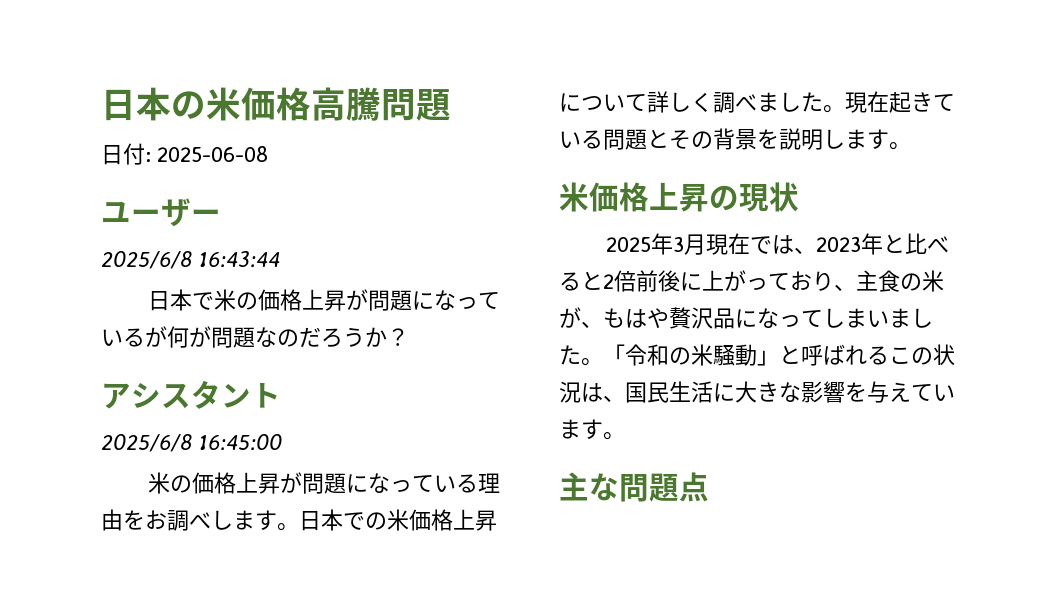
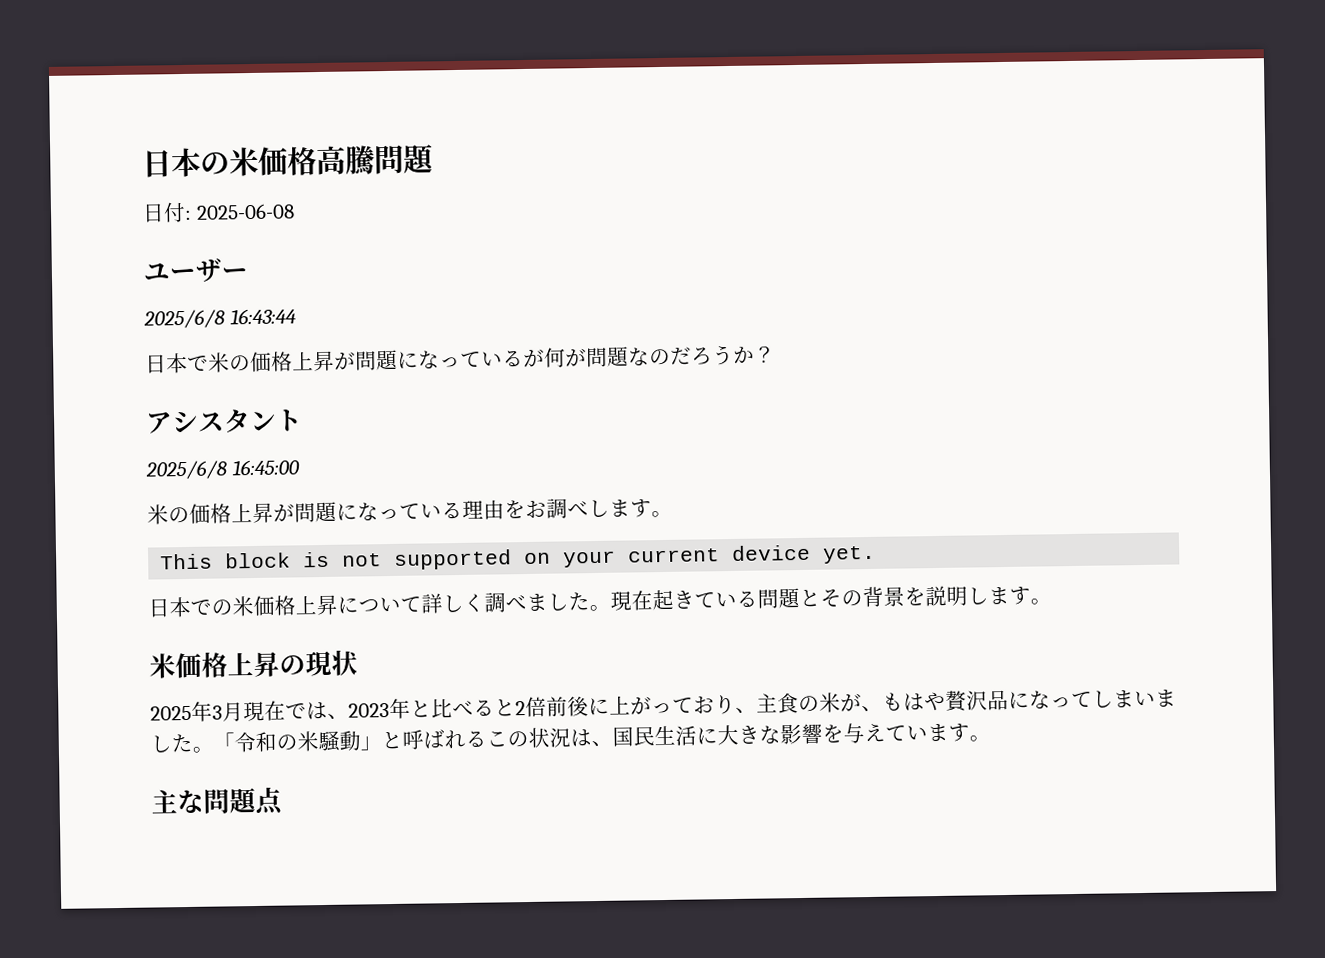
- 米の価格上昇が問題になっている理由をお調べします。日本での米価格上昇について詳しく調べました。
+ 米の価格上昇が問題になっている理由をお調べします。
+ This block is not supported on your current device yet.
+ 日本での米価格上昇について詳しく調べました。

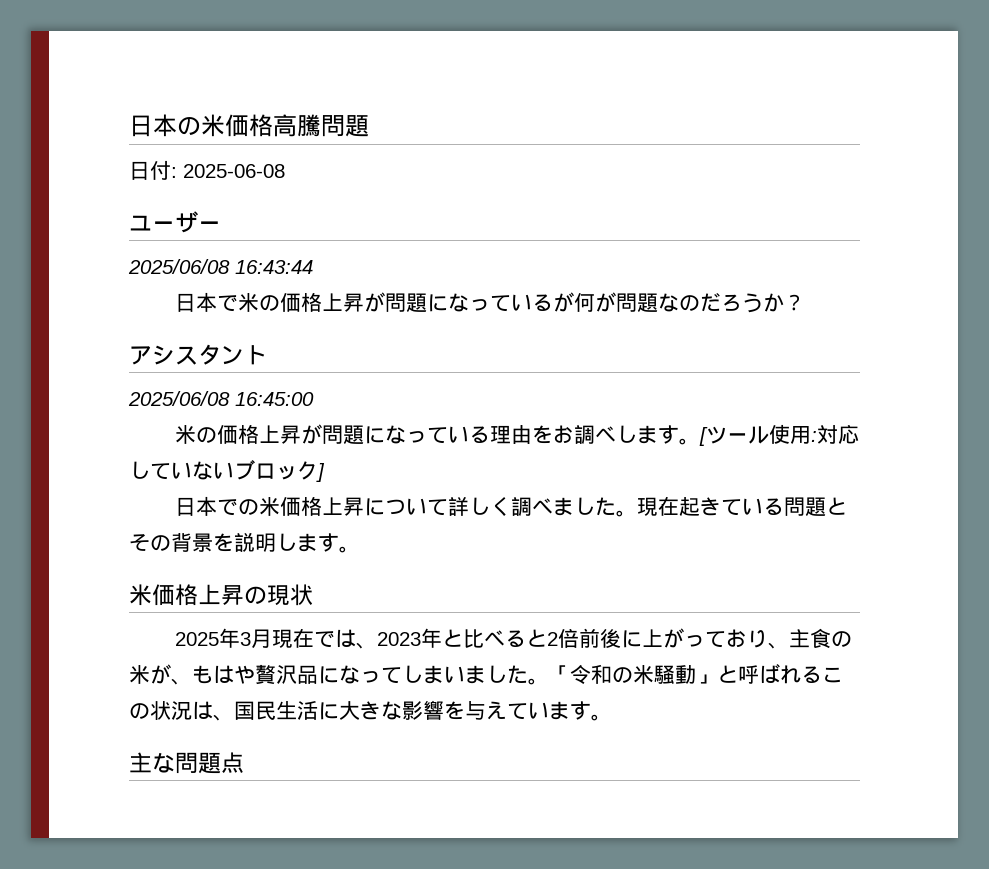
- 2025/6/8 16:43:44
+ 2025/06/08 16:43:44
- 2025/6/8 16:45:00
+ 2025/06/08 16:45:00
- 米の価格上昇が問題になっている理由をお調べします。
- This block is not supported on your current device yet.
+ 米の価格上昇が問題になっている理由をお調べします。[ツール使用:対応していないブロック]

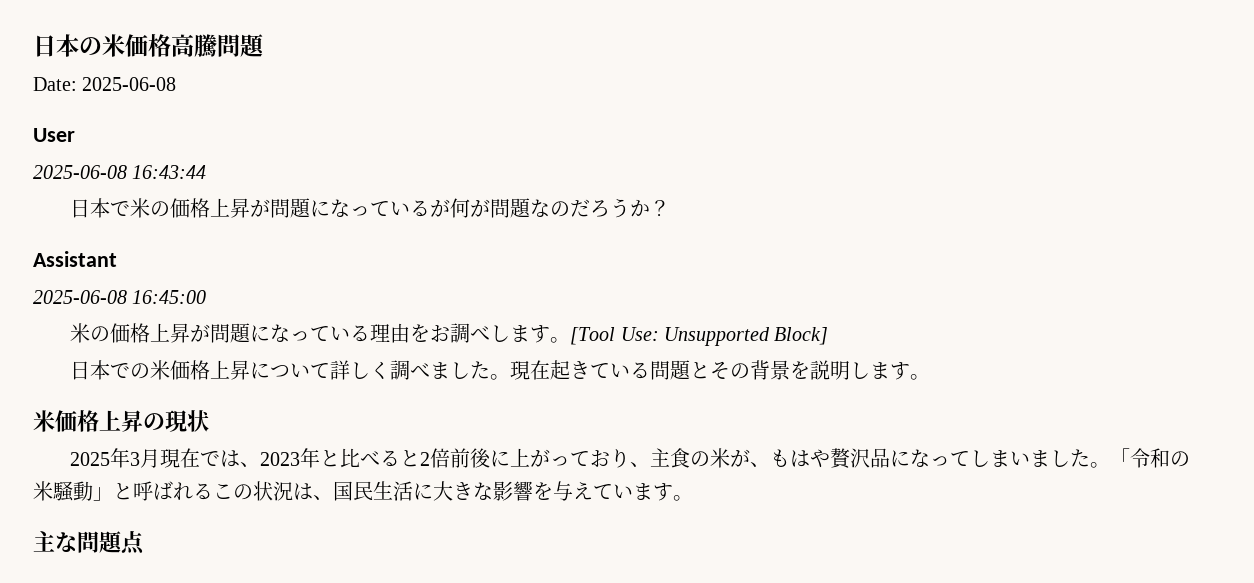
- 日付: 2025-06-08
+ Date: 2025-06-08
- ユーザー
- 2025/06/08 16:43:44
+ User
+ 2025-06-08 16:43:44
- アシスタント
- 2025/06/08 16:45:00
+ Assistant
+ 2025-06-08 16:45:00
- [ツール使用:対応していないブロック]
+ [Tool Use: Unsupported Block]

